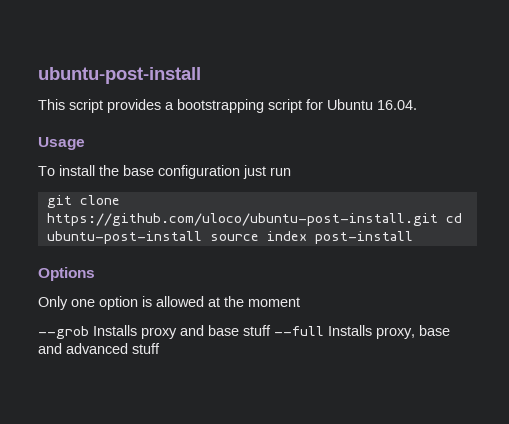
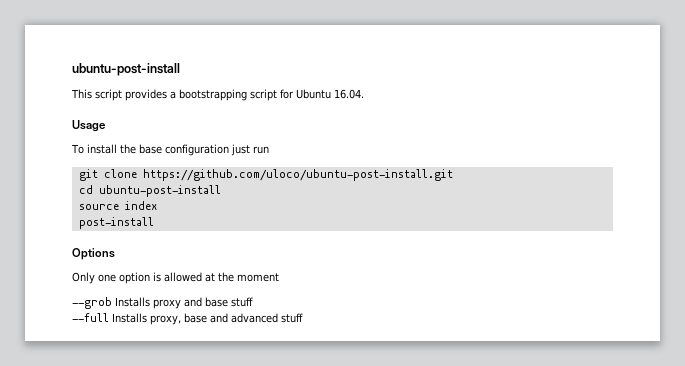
- git clone https://github.com/uloco/ubuntu-post-install.git cd ubuntu-post-install source index post-install
+ git clone https://github.com/uloco/ubuntu-post-install.git
+ cd ubuntu-post-install
+ source index
+ post-install
- --grob Installs proxy and base stuff --full Installs proxy, base and advanced stuff
+ --grob Installs proxy and base stuff
+ --full Installs proxy, base and advanced stuff

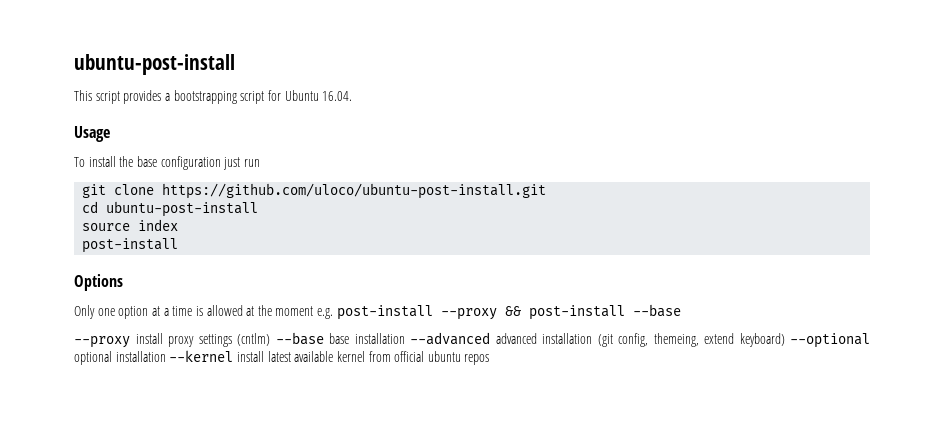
- Only one option is allowed at the moment
- --grob Installs proxy and base stuff
- --full Installs proxy, base and advanced stuff
+ Only one option at a time is allowed at the moment e.g. post-install --proxy && post-install --base
+ --proxy install proxy settings (cntlm) --base base installation --advanced advanced installation (git config, themeing, extend keyboard) --optional optional installation --kernel install latest available kernel from official ubuntu repos

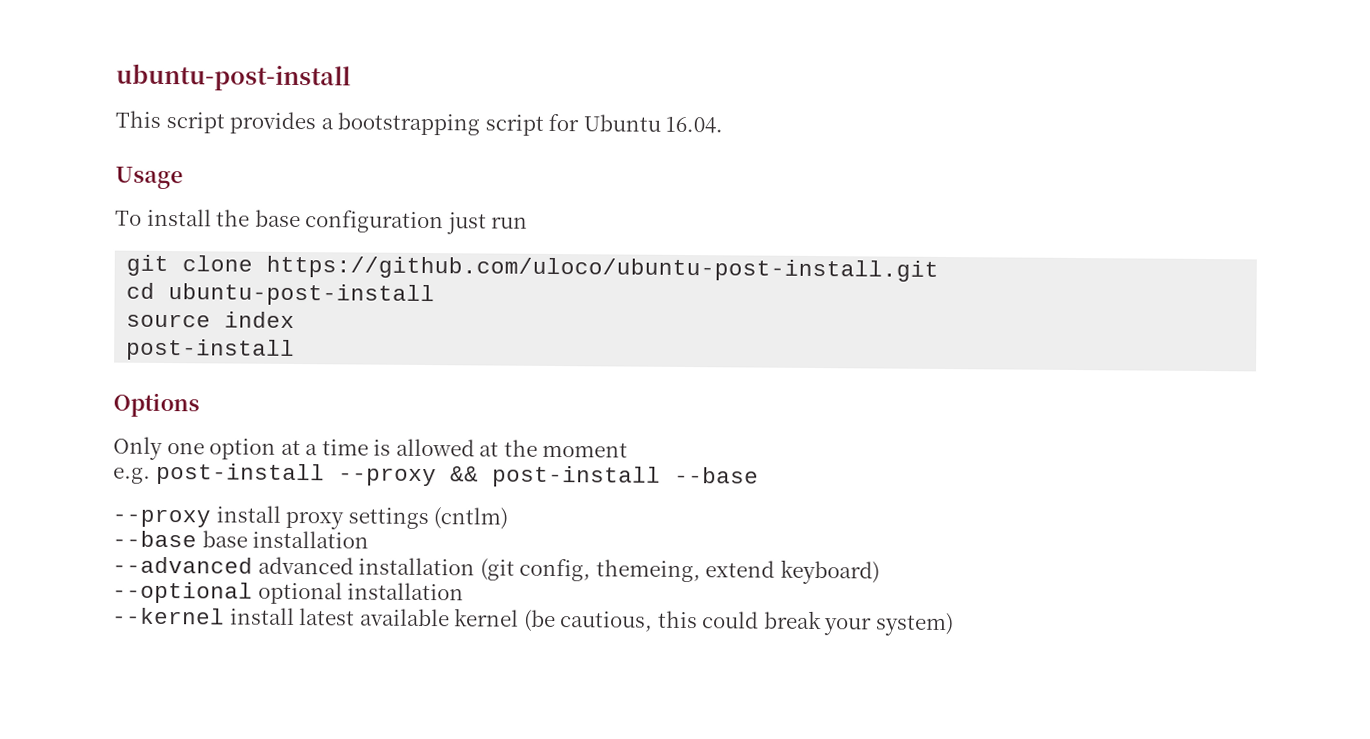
- Only one option at a time is allowed at the moment e.g. post-install --proxy && post-install --base
+ Only one option at a time is allowed at the moment
+ e.g. post-install --proxy && post-install --base
- --proxy install proxy settings (cntlm) --base base installation --advanced advanced installation (git config, themeing, extend keyboard) --optional optional installation --kernel install latest available kernel from official ubuntu repos
+ --proxy install proxy settings (cntlm)
+ --base base installation
+ --advanced advanced installation (git config, themeing, extend keyboard)
+ --optional optional installation
+ --kernel install latest available kernel (be cautious, this could break your system)

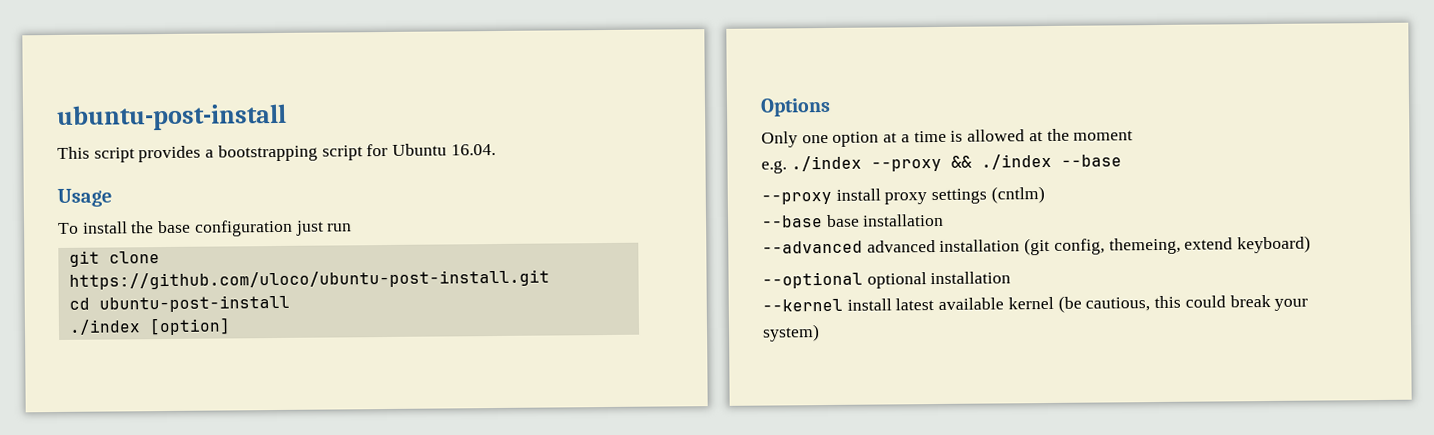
- source index
- post-install
+ ./index [option]
- e.g. post-install --proxy && post-install --base
+ e.g. ./index --proxy && ./index --base

